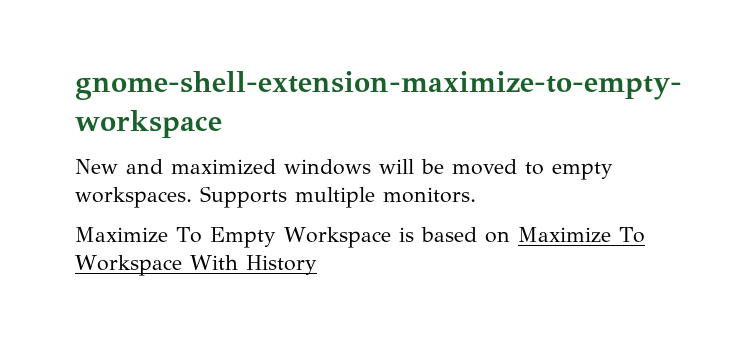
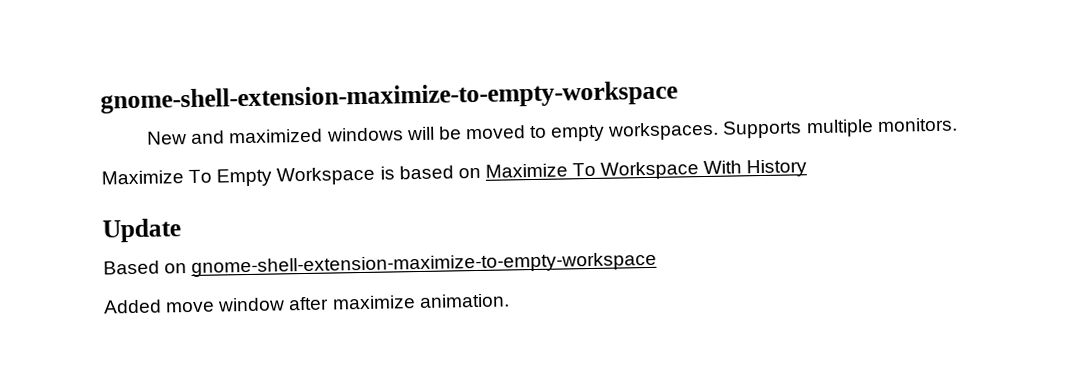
+ Update
+ Based on gnome-shell-extension-maximize-to-empty-workspace
+ Added move window after maximize animation.

